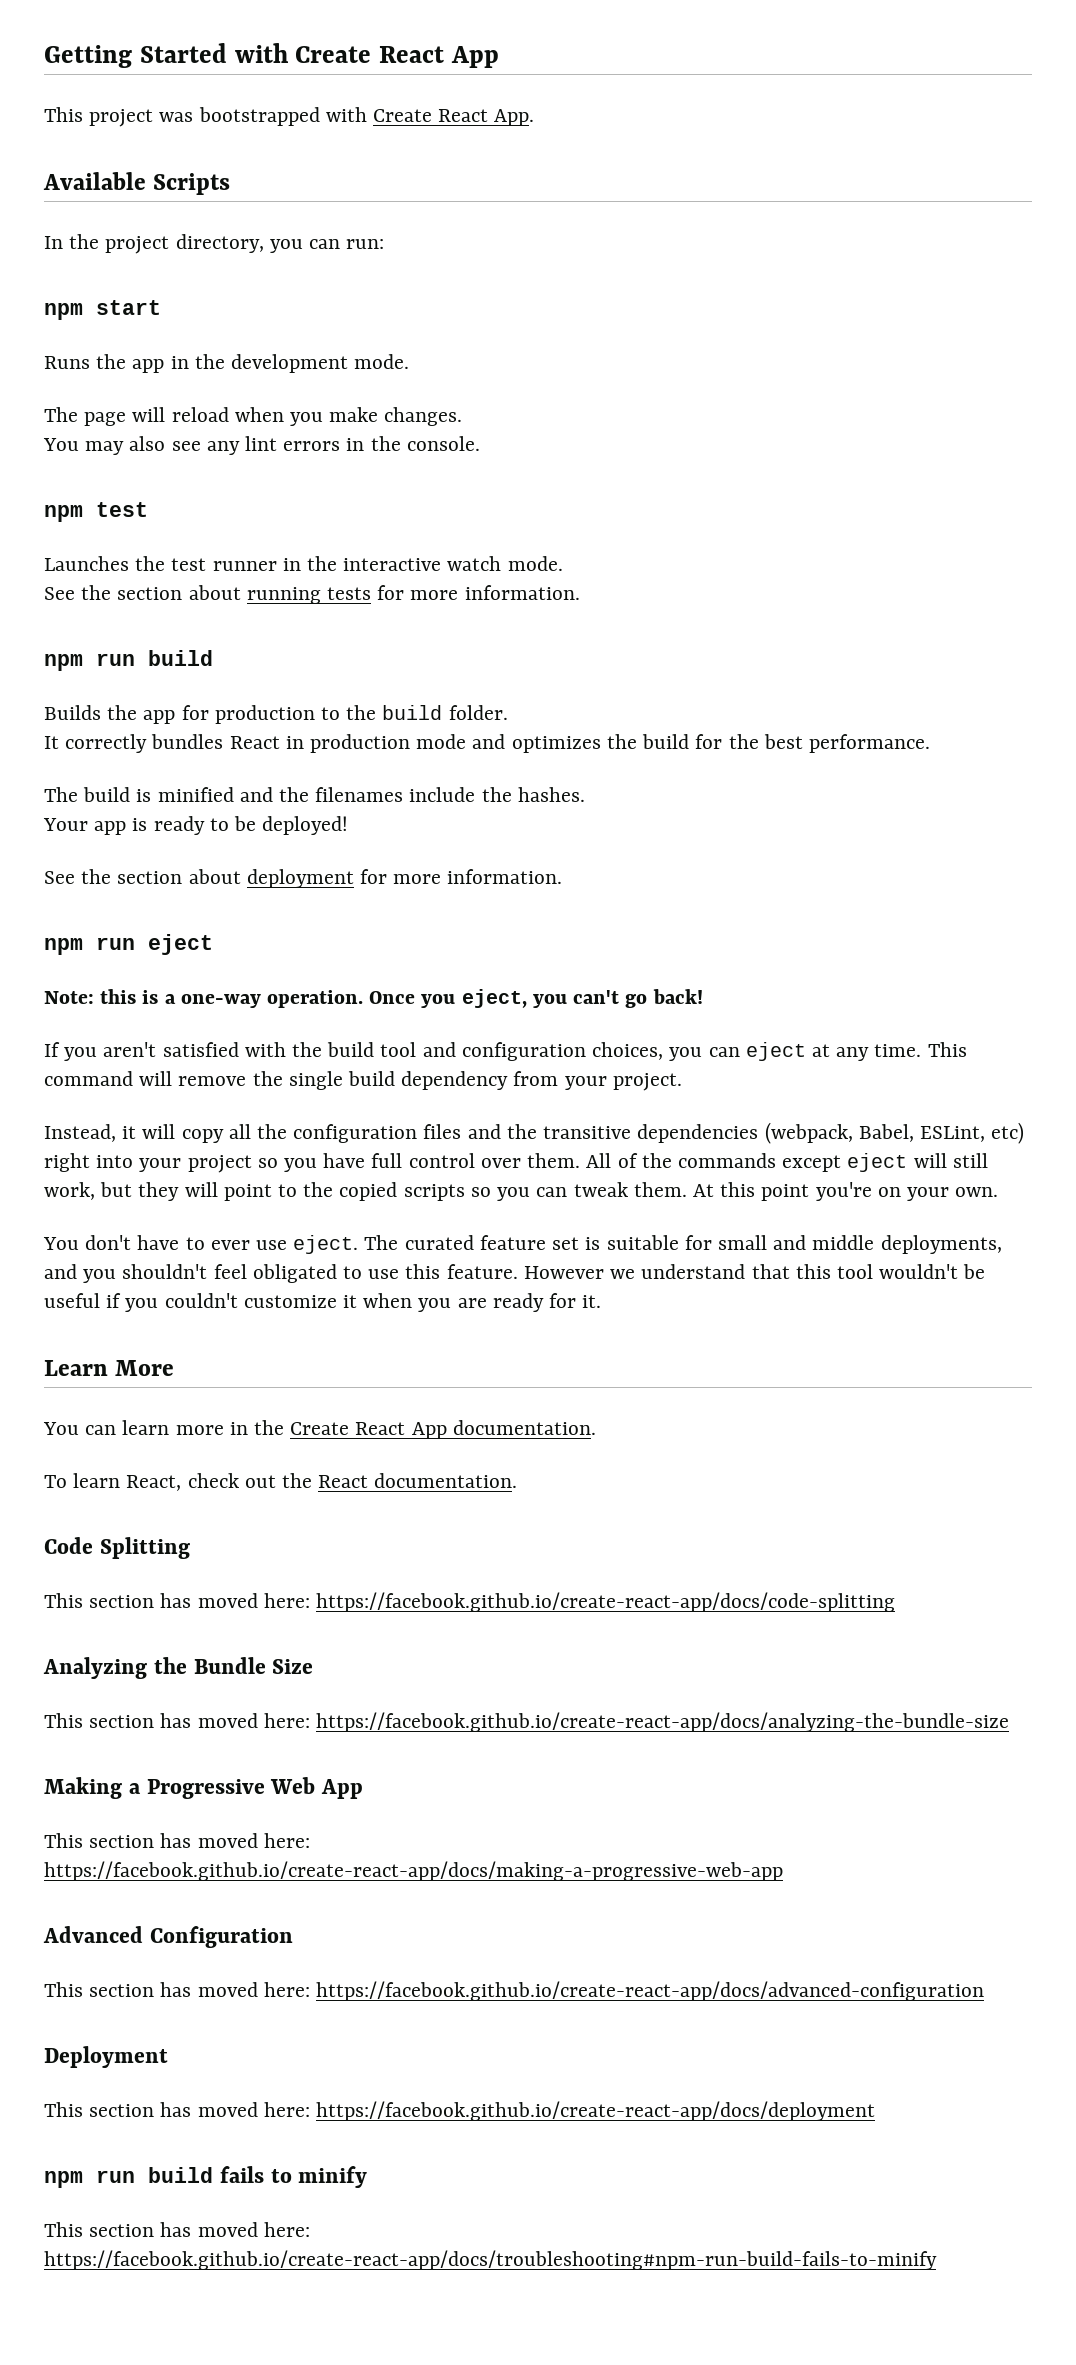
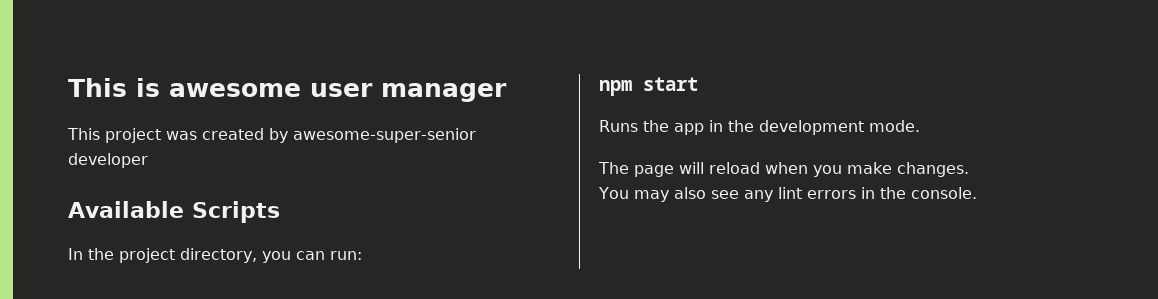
- Getting Started with Create React App
- This project was bootstrapped with Create React App.
+ This is awesome user manager
+ This project was created by awesome-super-senior developer
- npm test
- Launches the test runner in the interactive watch mode.
- See the section about running tests for more information.
- npm run build
- Builds the app for production to the build folder.
- It correctly bundles React in production mode and optimizes the build for the best performance.
- The build is minified and the filenames include the hashes.
- Your app is ready to be deployed!
- See the section about deployment for more information.
- npm run eject
- Note: this is a one-way operation. Once you eject, you can't go back!
- If you aren't satisfied with the build tool and configuration choices, you can eject at any time. This command will remove the single build dependency from your project.
- Instead, it will copy all the configuration files and the transitive dependencies (webpack, Babel, ESLint, etc) right into your project so you have full control over them. All of the commands except eject will still work, but they will point to the copied scripts so you can tweak them. At this point you're on your own.
- You don't have to ever use eject. The curated feature set is suitable for small and middle deployments, and you shouldn't feel obligated to use this feature. However we understand that this tool wouldn't be useful if you couldn't customize it when you are ready for it.
- Learn More
- You can learn more in the Create React App documentation.
- To learn React, check out the React documentation.
- Code Splitting
- This section has moved here: https://facebook.github.io/create-react-app/docs/code-splitting
- Analyzing the Bundle Size
- This section has moved here: https://facebook.github.io/create-react-app/docs/analyzing-the-bundle-size
- Making a Progressive Web App
- This section has moved here: https://facebook.github.io/create-react-app/docs/making-a-progressive-web-app
- Advanced Configuration
- This section has moved here: https://facebook.github.io/create-react-app/docs/advanced-configuration
- Deployment
- This section has moved here: https://facebook.github.io/create-react-app/docs/deployment
- npm run build fails to minify
- This section has moved here: https://facebook.github.io/create-react-app/docs/troubleshooting#npm-run-build-fails-to-minify

